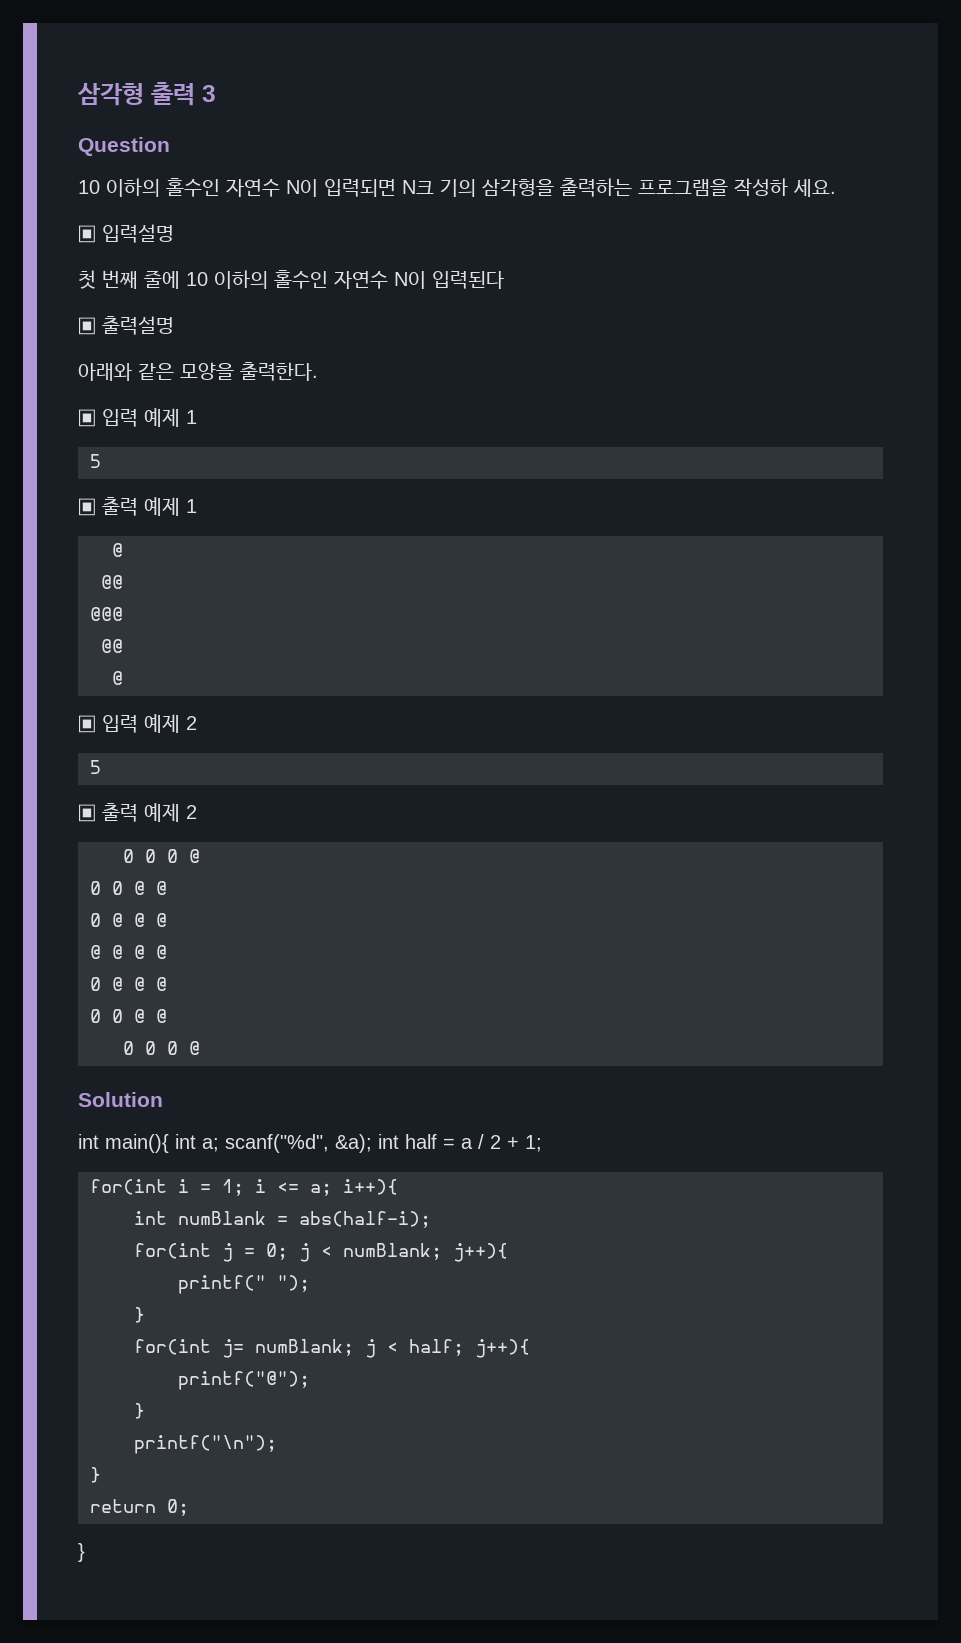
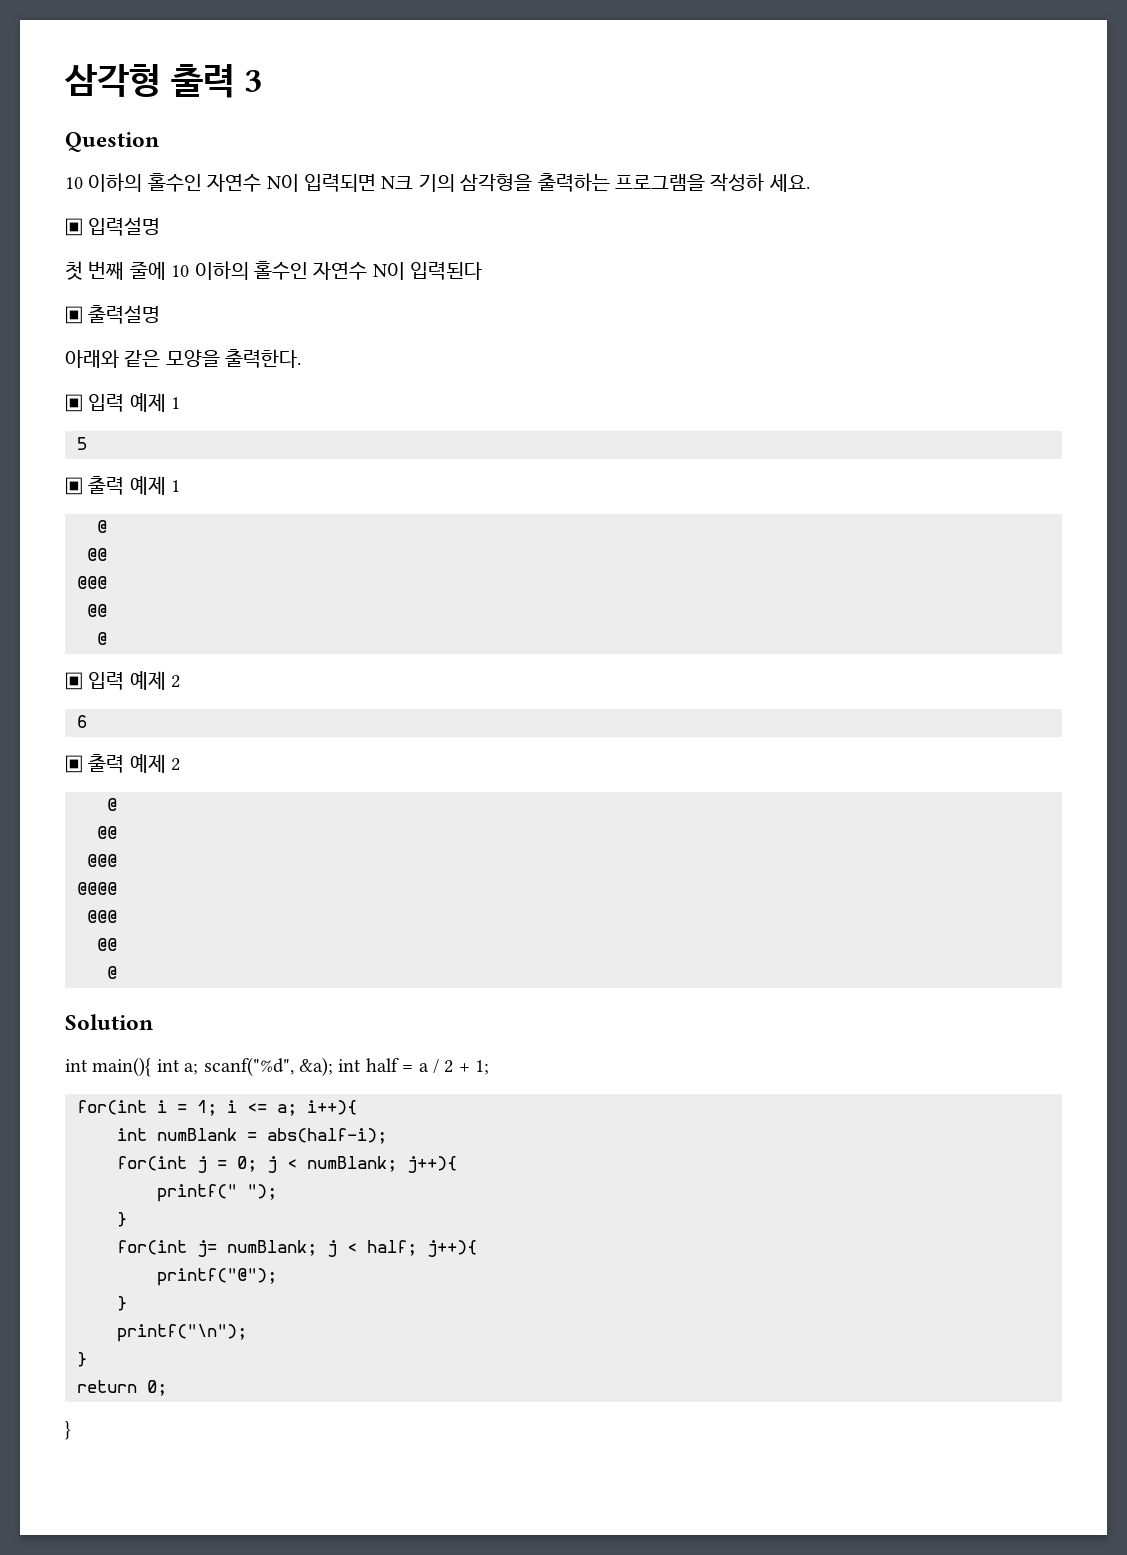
  ▣ 입력 예제 2
- 5
+ 6
  ▣ 출력 예제 2
- 0 0 0 @
- 0 0 @ @
- 0 @ @ @
- @ @ @ @
- 0 @ @ @
- 0 0 @ @
- 0 0 0 @
+ @
+ @@
+ @@@
+ @@@@
+ @@@
+ @@
+ @

